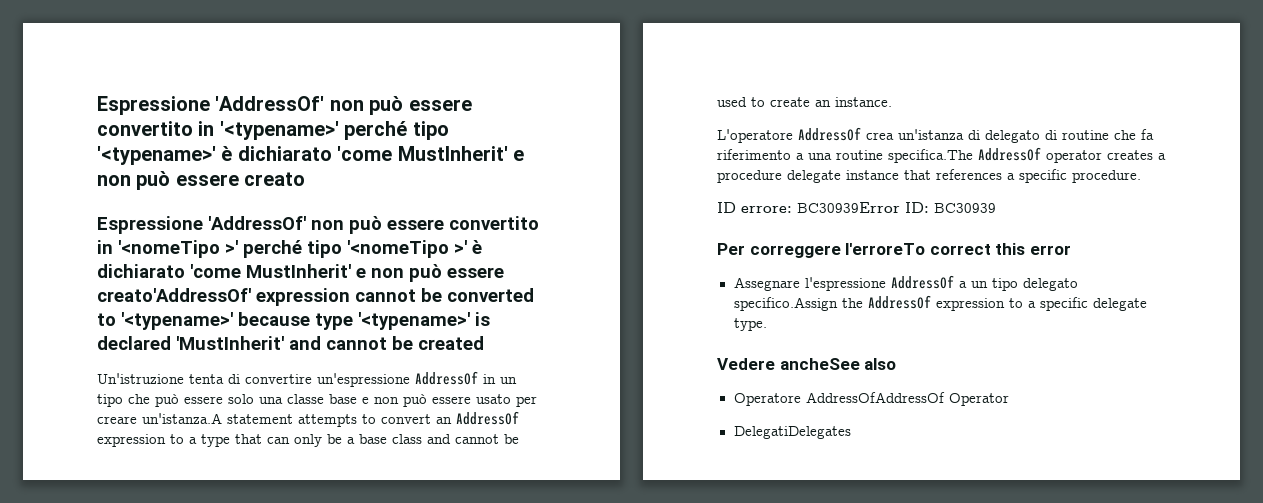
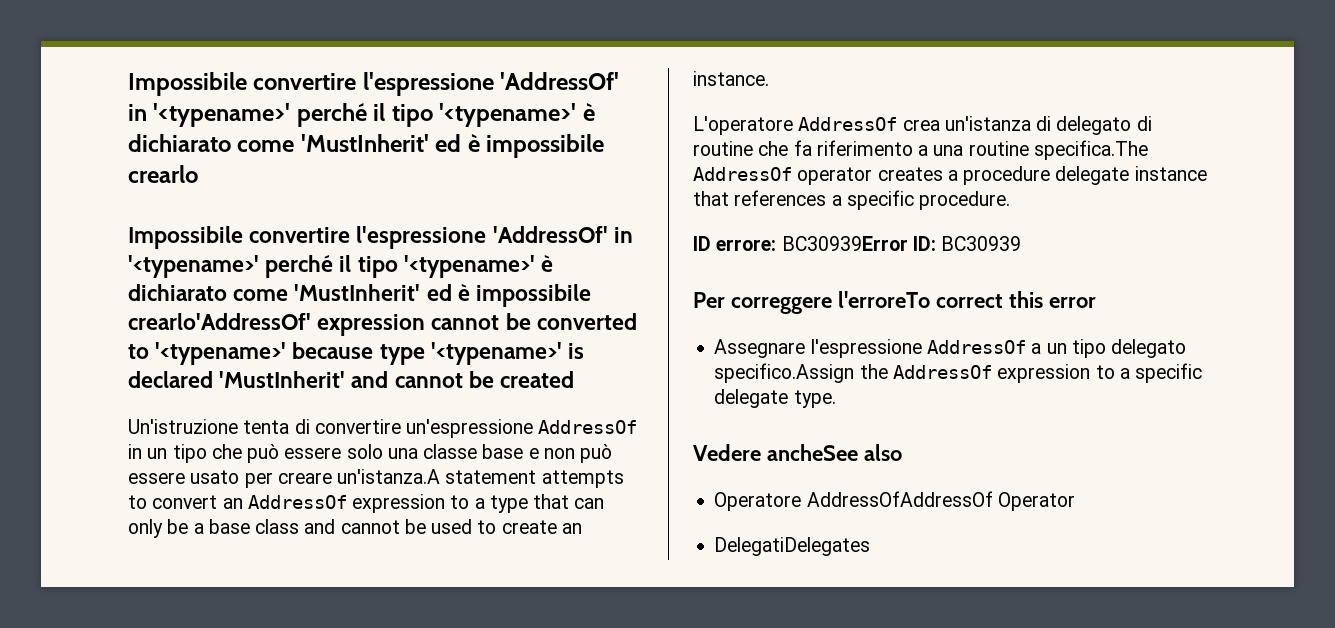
- Espressione 'AddressOf' non può essere convertito in '<typename>' perché tipo '<typename>' è dichiarato 'come MustInherit' e non può essere creato
- Espressione 'AddressOf' non può essere convertito in '<nomeTipo >' perché tipo '<nomeTipo >' è dichiarato 'come MustInherit' e non può essere creato'AddressOf' expression cannot be converted to '<typename>' because type '<typename>' is declared 'MustInherit' and cannot be created
+ Impossibile convertire l'espressione 'AddressOf' in '<typename>' perché il tipo '<typename>' è dichiarato come 'MustInherit' ed è impossibile crearlo
+ Impossibile convertire l'espressione 'AddressOf' in '<typename>' perché il tipo '<typename>' è dichiarato come 'MustInherit' ed è impossibile crearlo'AddressOf' expression cannot be converted to '<typename>' because type '<typename>' is declared 'MustInherit' and cannot be created

